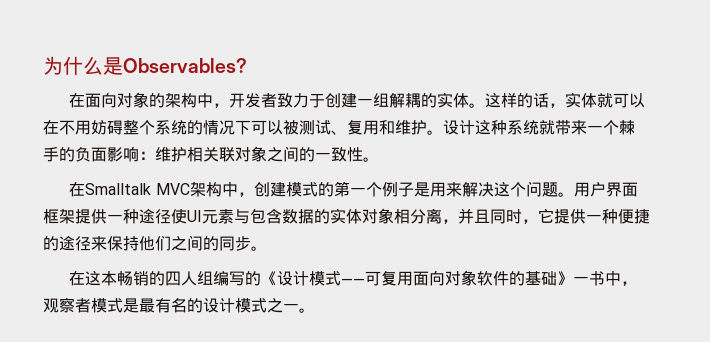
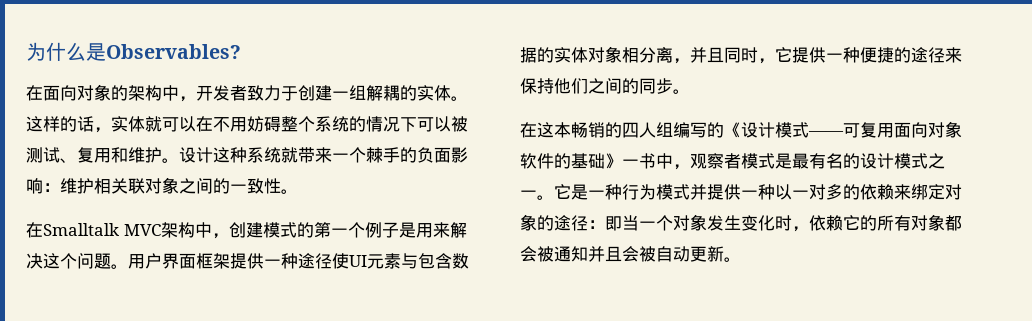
+ 它是一种行为模式并提供一种以一对多的依赖来绑定对象的途径：即当一个对象发生变化时，依赖它的所有对象都会被通知并且会被自动更新。

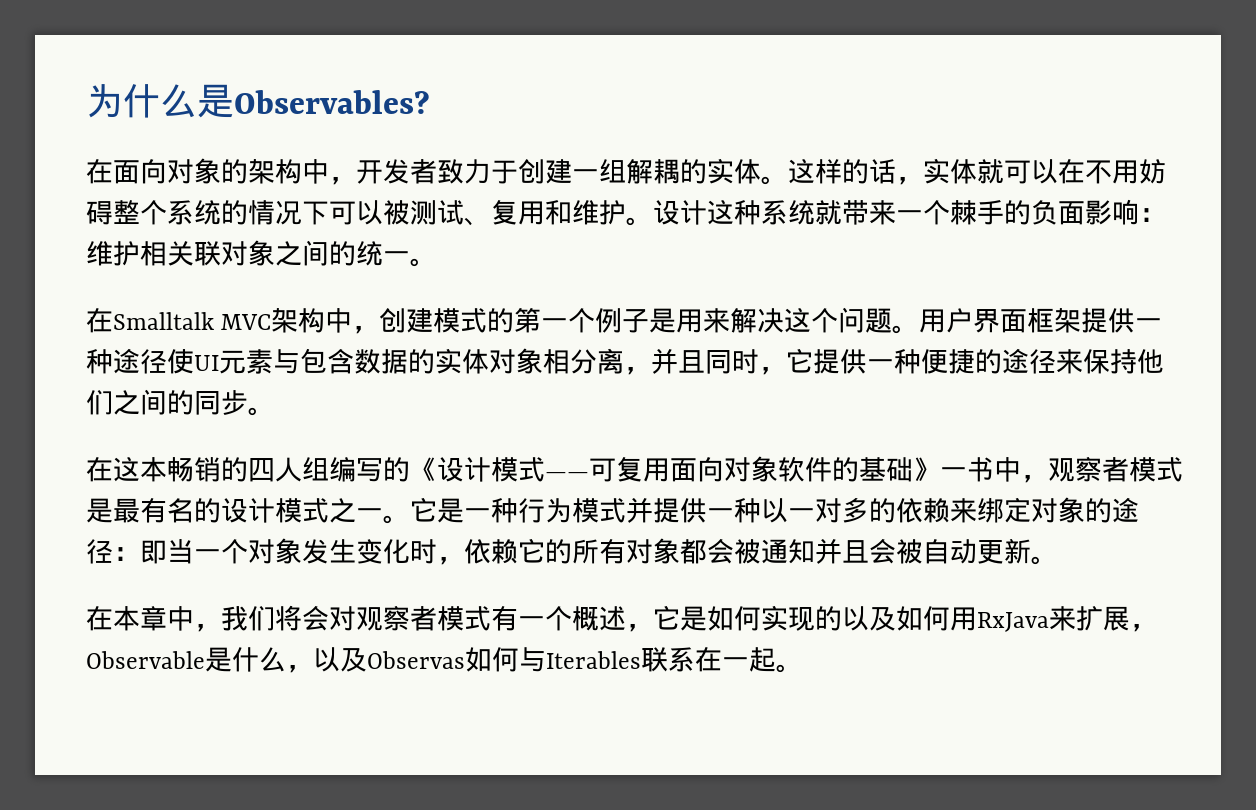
- 设计这种系统就带来一个棘手的负面影响：维护相关联对象之间的一致性。
+ 设计这种系统就带来一个棘手的负面影响：维护相关联对象之间的统一。
+ 在本章中，我们将会对观察者模式有一个概述，它是如何实现的以及如何用RxJava来扩展，Observable是什么，以及Observas如何与Iterables联系在一起。

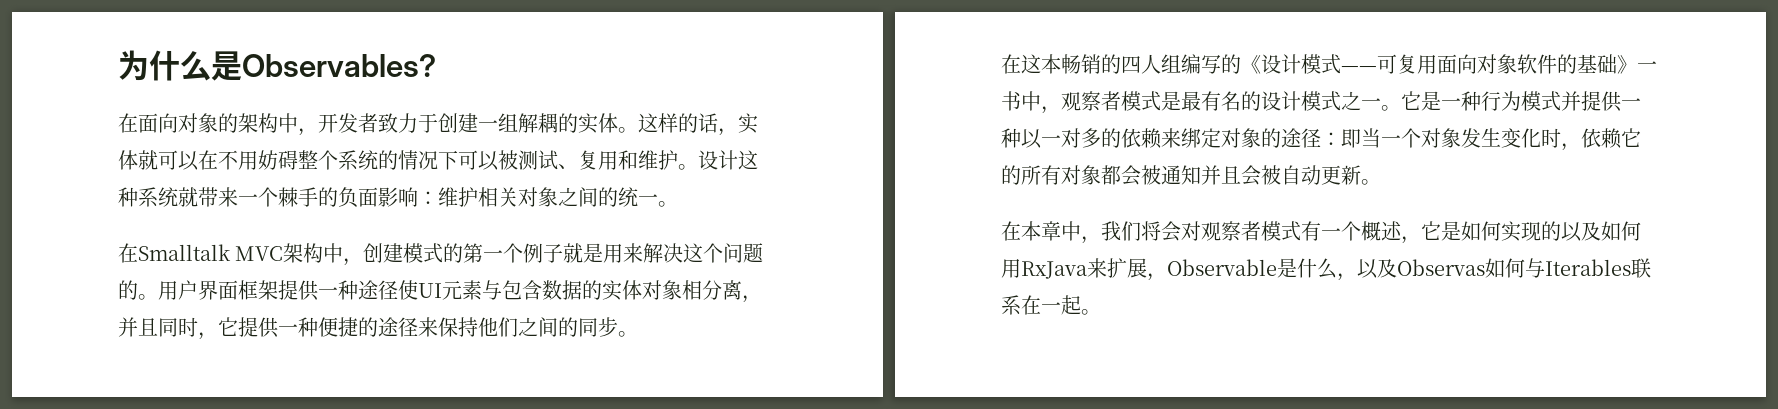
- 设计这种系统就带来一个棘手的负面影响：维护相关联对象之间的统一。
+ 设计这种系统就带来一个棘手的负面影响：维护相关对象之间的统一。
- 在Smalltalk MVC架构中，创建模式的第一个例子是用来解决这个问题。
+ 在Smalltalk MVC架构中，创建模式的第一个例子就是用来解决这个问题的。

